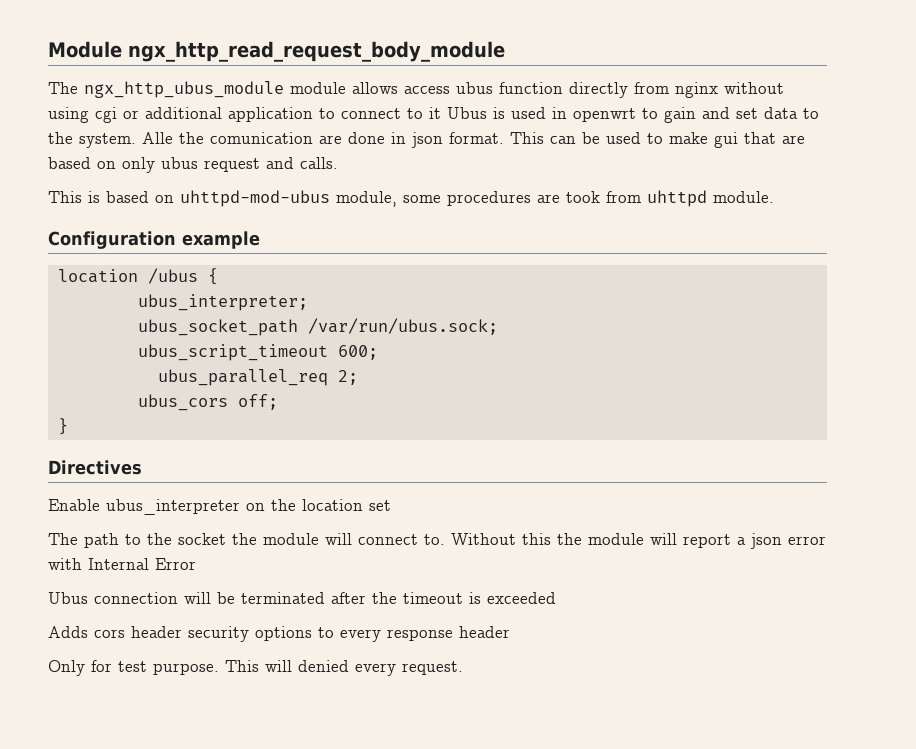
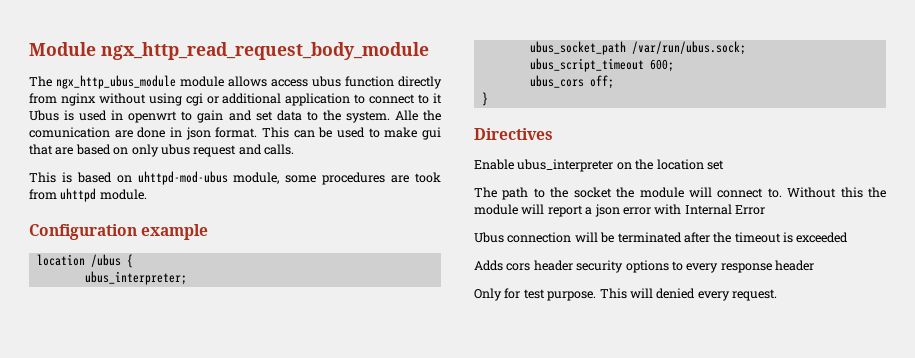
- ubus_parallel_req 2;

